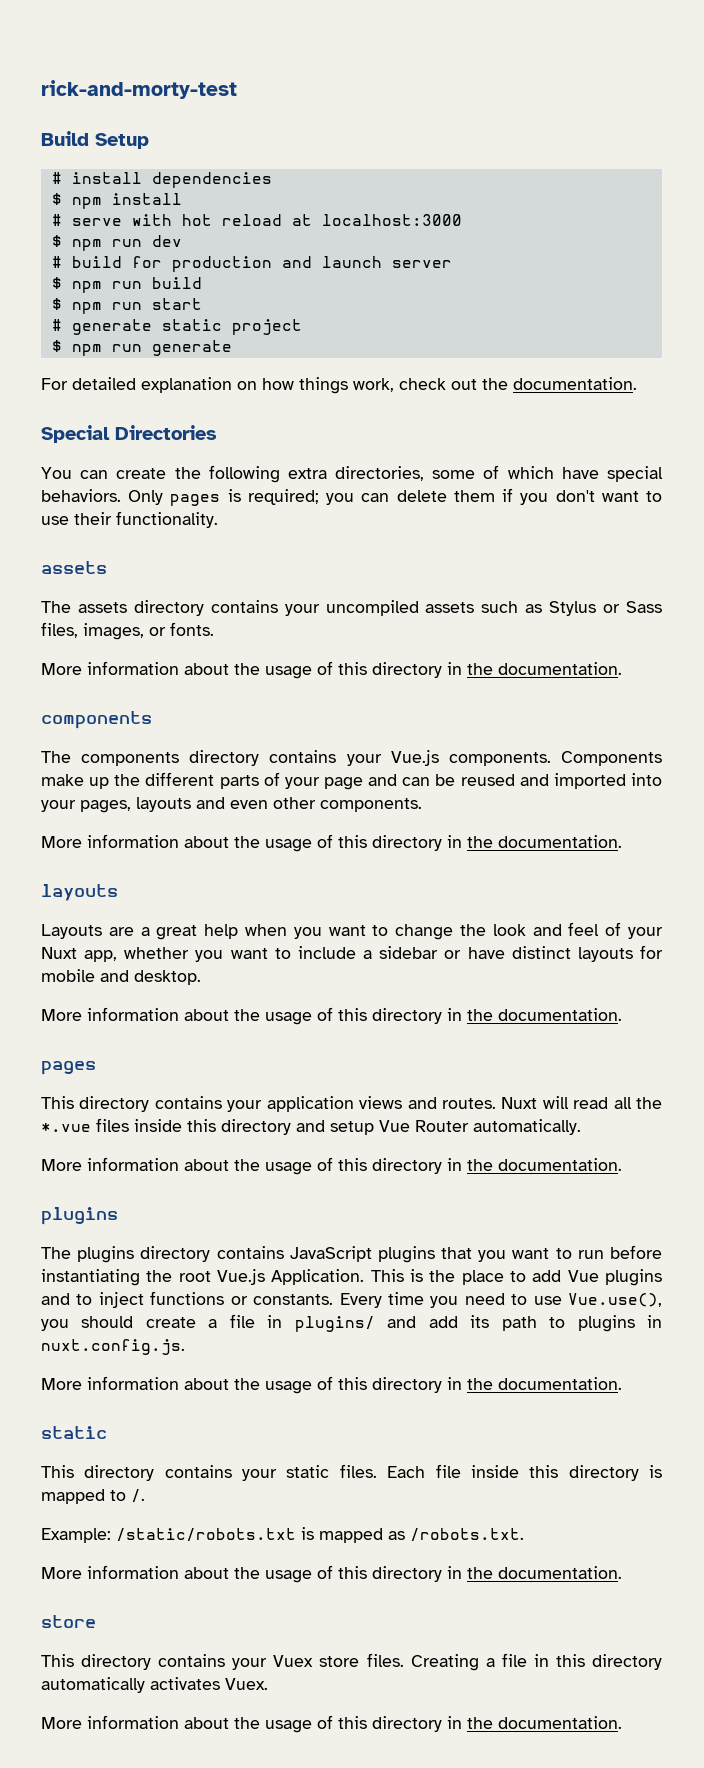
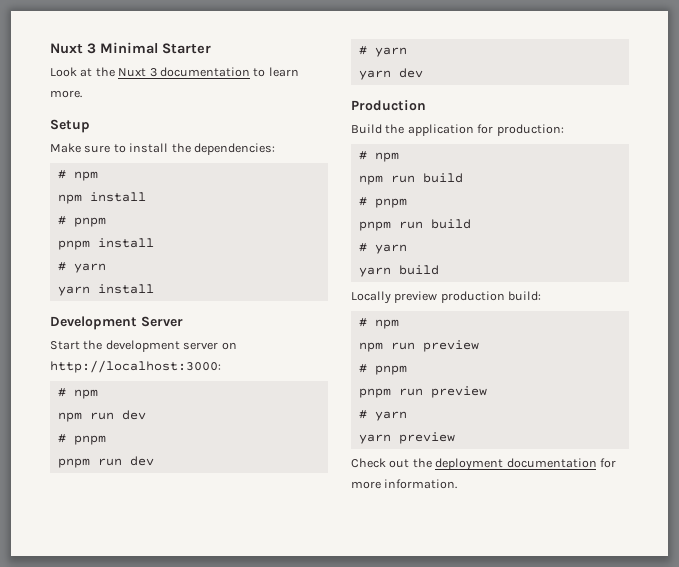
- rick-and-morty-test
- Build Setup
- # install dependencies
- $ npm install
- # serve with hot reload at localhost:3000
- $ npm run dev
- # build for production and launch server
- $ npm run build
- $ npm run start
- # generate static project
- $ npm run generate
- For detailed explanation on how things work, check out the documentation.
- Special Directories
- You can create the following extra directories, some of which have special behaviors. Only pages is required; you can delete them if you don't want to use their functionality.
- assets
- The assets directory contains your uncompiled assets such as Stylus or Sass files, images, or fonts.
- More information about the usage of this directory in the documentation.
- components
- The components directory contains your Vue.js components. Components make up the different parts of your page and can be reused and imported into your pages, layouts and even other components.
- More information about the usage of this directory in the documentation.
- layouts
- Layouts are a great help when you want to change the look and feel of your Nuxt app, whether you want to include a sidebar or have distinct layouts for mobile and desktop.
- More information about the usage of this directory in the documentation.
- pages
- This directory contains your application views and routes. Nuxt will read all the *.vue files inside this directory and setup Vue Router automatically.
- More information about the usage of this directory in the documentation.
- plugins
- The plugins directory contains JavaScript plugins that you want to run before instantiating the root Vue.js Application. This is the place to add Vue plugins and to inject functions or constants. Every time you need to use Vue.use(), you should create a file in plugins/ and add its path to plugins in nuxt.config.js.
- More information about the usage of this directory in the documentation.
- static
- This directory contains your static files. Each file inside this directory is mapped to /.
- Example: /static/robots.txt is mapped as /robots.txt.
- More information about the usage of this directory in the documentation.
- store
- This directory contains your Vuex store files. Creating a file in this directory automatically activates Vuex.
- More information about the usage of this directory in the documentation.
+ Nuxt 3 Minimal Starter
+ Look at the Nuxt 3 documentation to learn more.
+ Setup
+ Make sure to install the dependencies:
+ # npm
+ npm install
+ # pnpm
+ pnpm install
+ # yarn
+ yarn install
+ Development Server
+ Start the development server on http://localhost:3000:
+ # npm
+ npm run dev
+ # pnpm
+ pnpm run dev
+ # yarn
+ yarn dev
+ Production
+ Build the application for production:
+ # npm
+ npm run build
+ # pnpm
+ pnpm run build
+ # yarn
+ yarn build
+ Locally preview production build:
+ # npm
+ npm run preview
+ # pnpm
+ pnpm run preview
+ # yarn
+ yarn preview
+ Check out the deployment documentation for more information.

